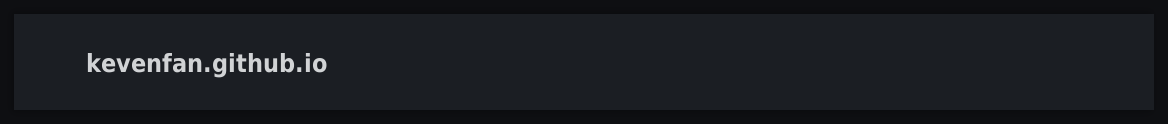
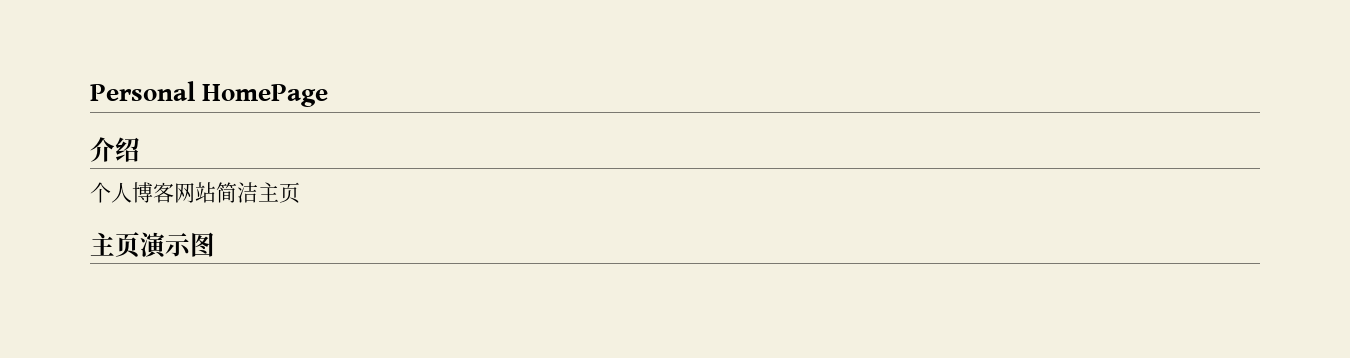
- kevenfan.github.io
+ Personal HomePage
+ 介绍
+ 个人博客网站简洁主页
+ 主页演示图

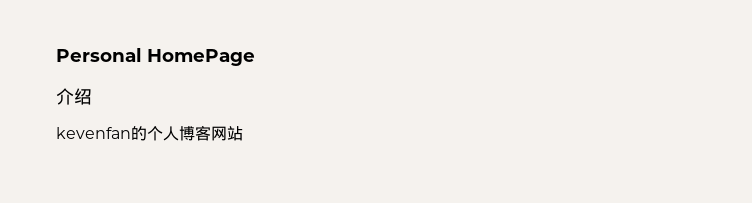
- 个人博客网站简洁主页
- 主页演示图
+ kevenfan的个人博客网站

